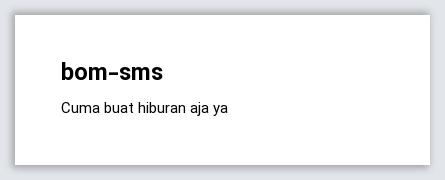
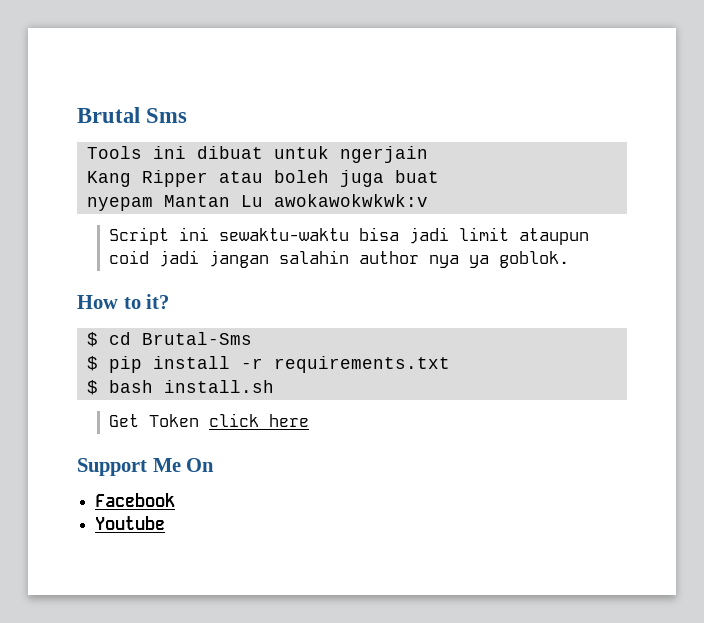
- bom-sms
- Cuma buat hiburan aja ya
+ Brutal Sms
+ Tools ini dibuat untuk ngerjain
+ Kang Ripper atau boleh juga buat
+ nyepam Mantan Lu awokawokwkwk:v
+ Script ini sewaktu-waktu bisa jadi limit ataupun coid jadi jangan salahin author nya ya goblok.
+ How to it?
+ $ cd Brutal-Sms
+ $ pip install -r requirements.txt
+ $ bash install.sh
+ Get Token click here
+ Support Me On
+ Facebook
+ Youtube

